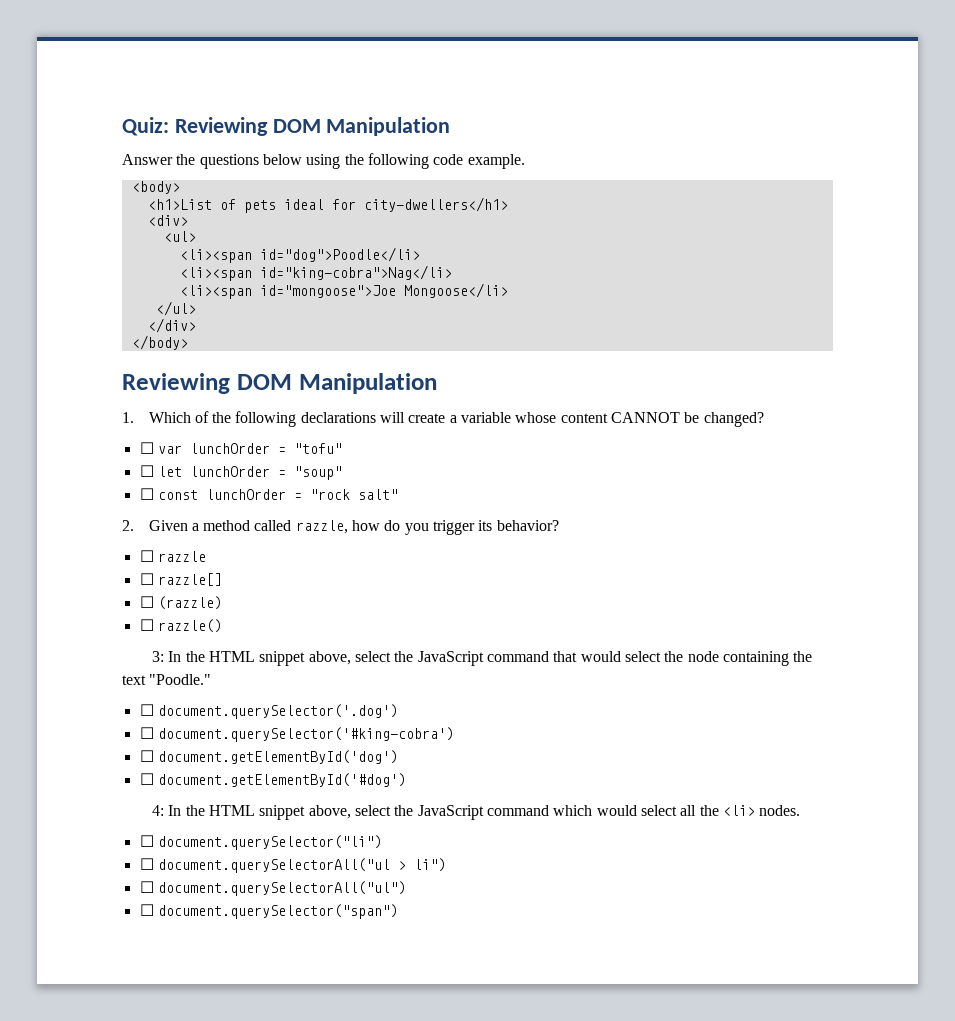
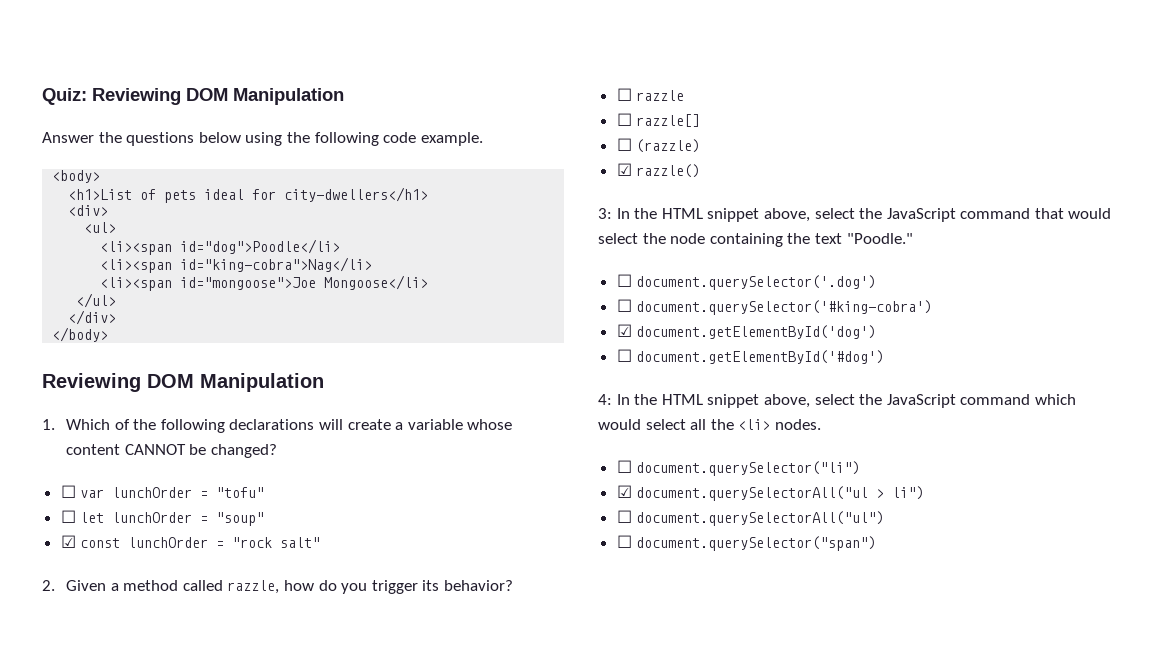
- ☐ const lunchOrder = "rock salt"
+ ☑ const lunchOrder = "rock salt"
- ☐ razzle()
+ ☑ razzle()
- ☐ document.getElementById('dog')
+ ☑ document.getElementById('dog')
- ☐ document.querySelectorAll("ul > li")
+ ☑ document.querySelectorAll("ul > li")

